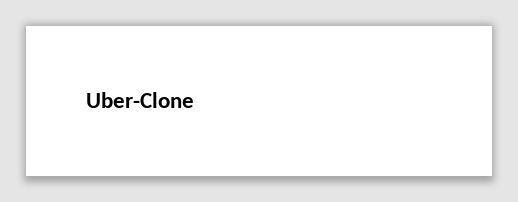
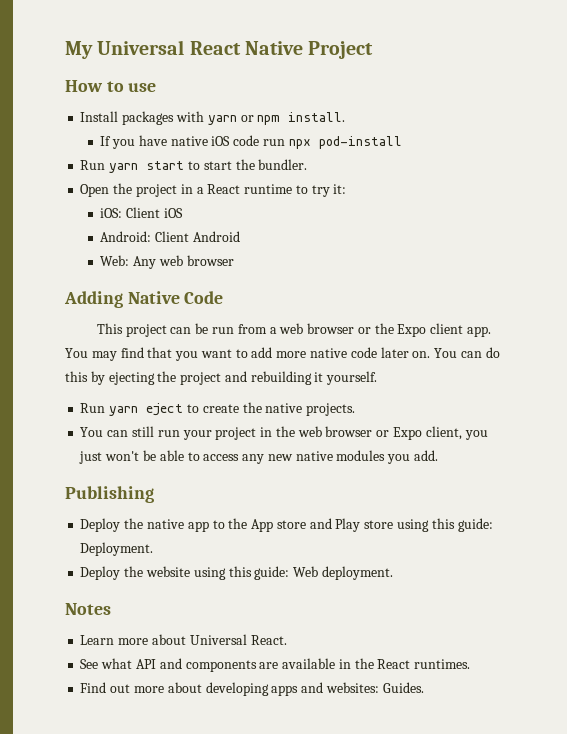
- Uber-Clone
+ My Universal React Native Project
+ How to use
+ Install packages with yarn or npm install.
+ If you have native iOS code run npx pod-install
+ Run yarn start to start the bundler.
+ Open the project in a React runtime to try it:
+ iOS: Client iOS
+ Android: Client Android
+ Web: Any web browser
+ Adding Native Code
+ This project can be run from a web browser or the Expo client app. You may find that you want to add more native code later on. You can do this by ejecting the project and rebuilding it yourself.
+ Run yarn eject to create the native projects.
+ You can still run your project in the web browser or Expo client, you just won't be able to access any new native modules you add.
+ Publishing
+ Deploy the native app to the App store and Play store using this guide: Deployment.
+ Deploy the website using this guide: Web deployment.
+ Notes
+ Learn more about Universal React.
+ See what API and components are available in the React runtimes.
+ Find out more about developing apps and websites: Guides.

